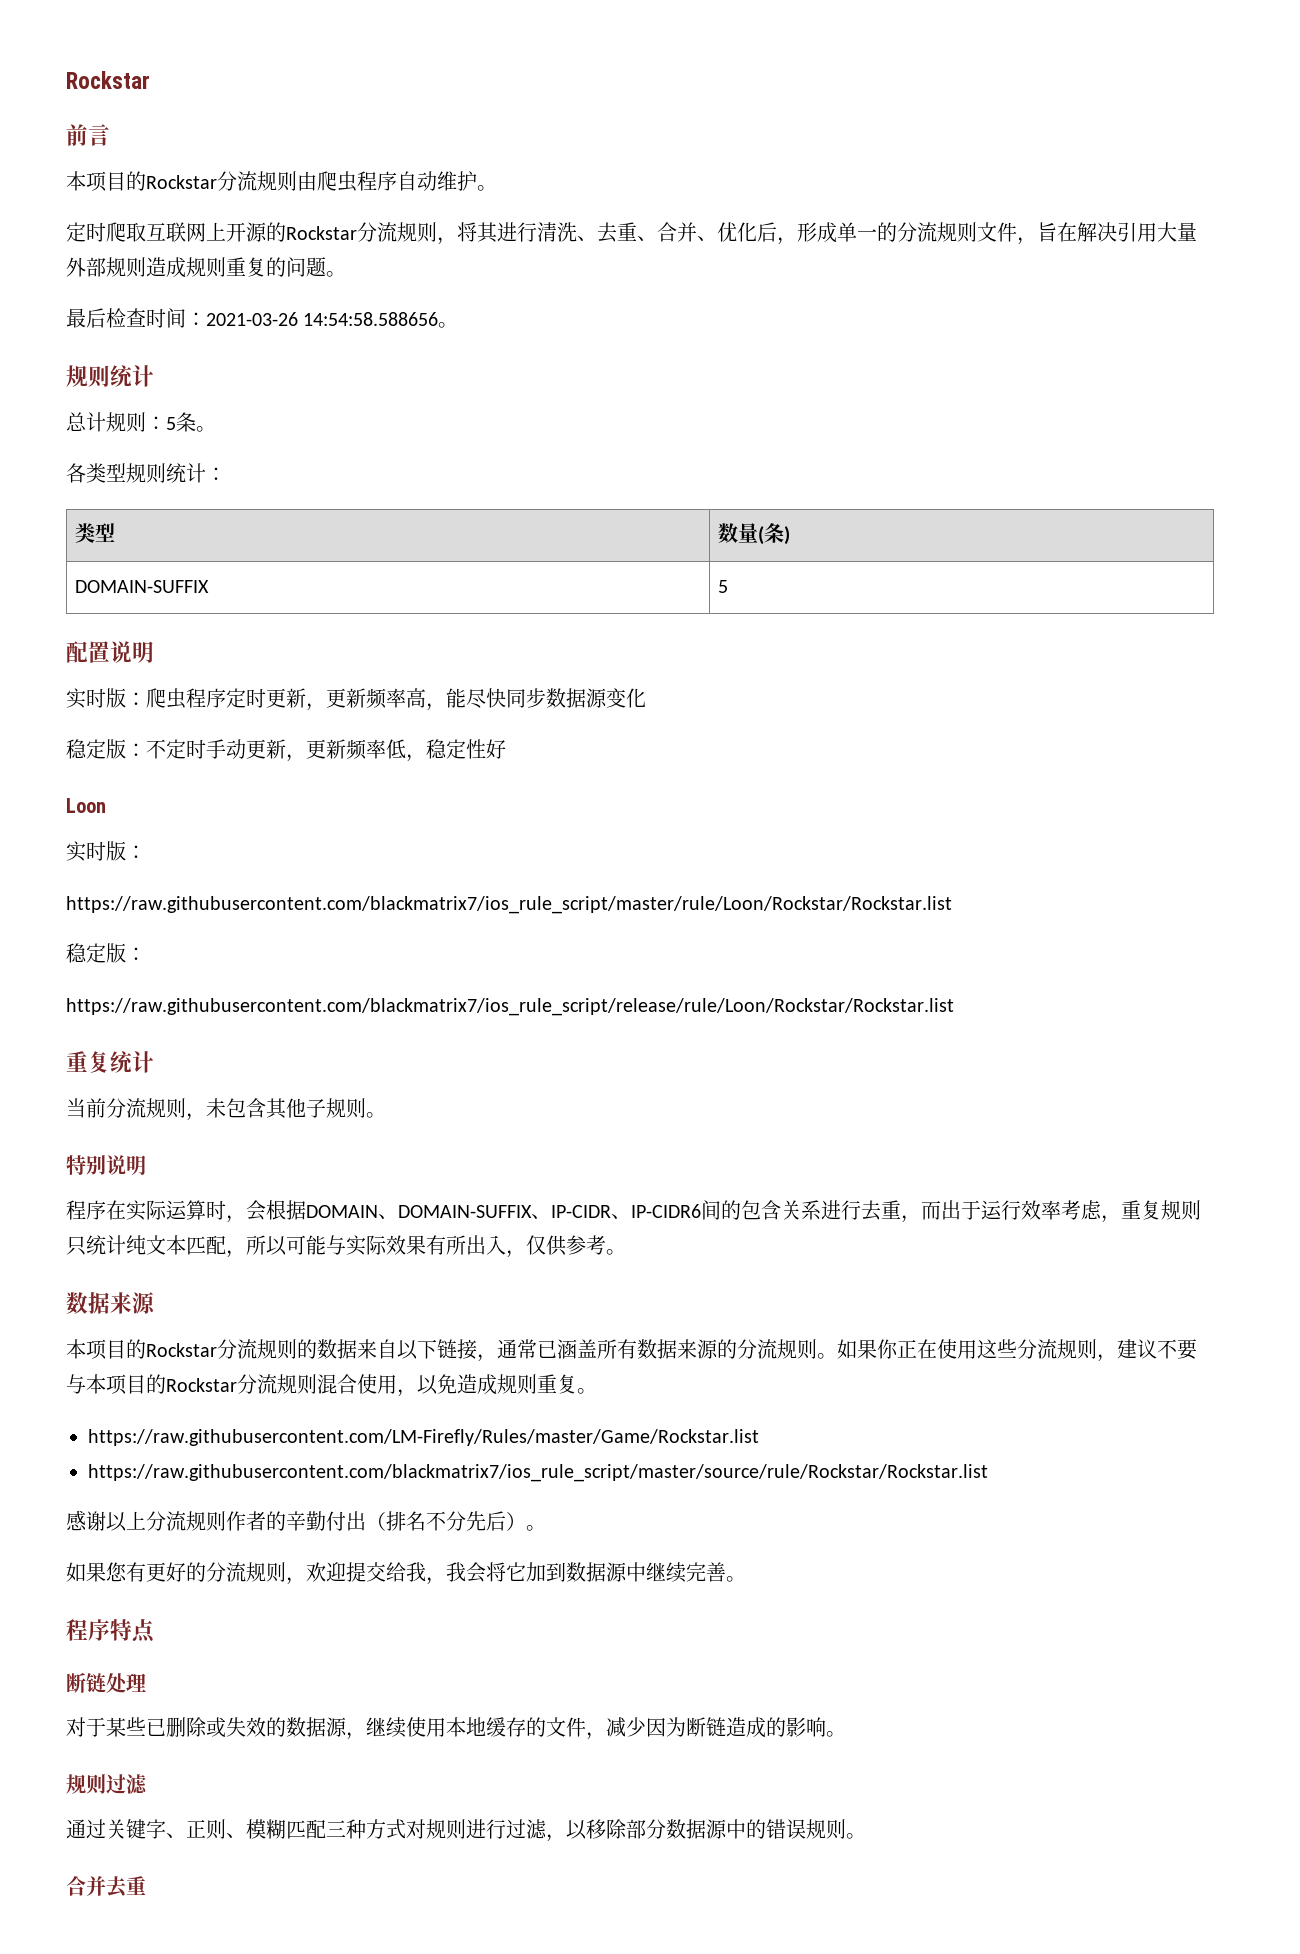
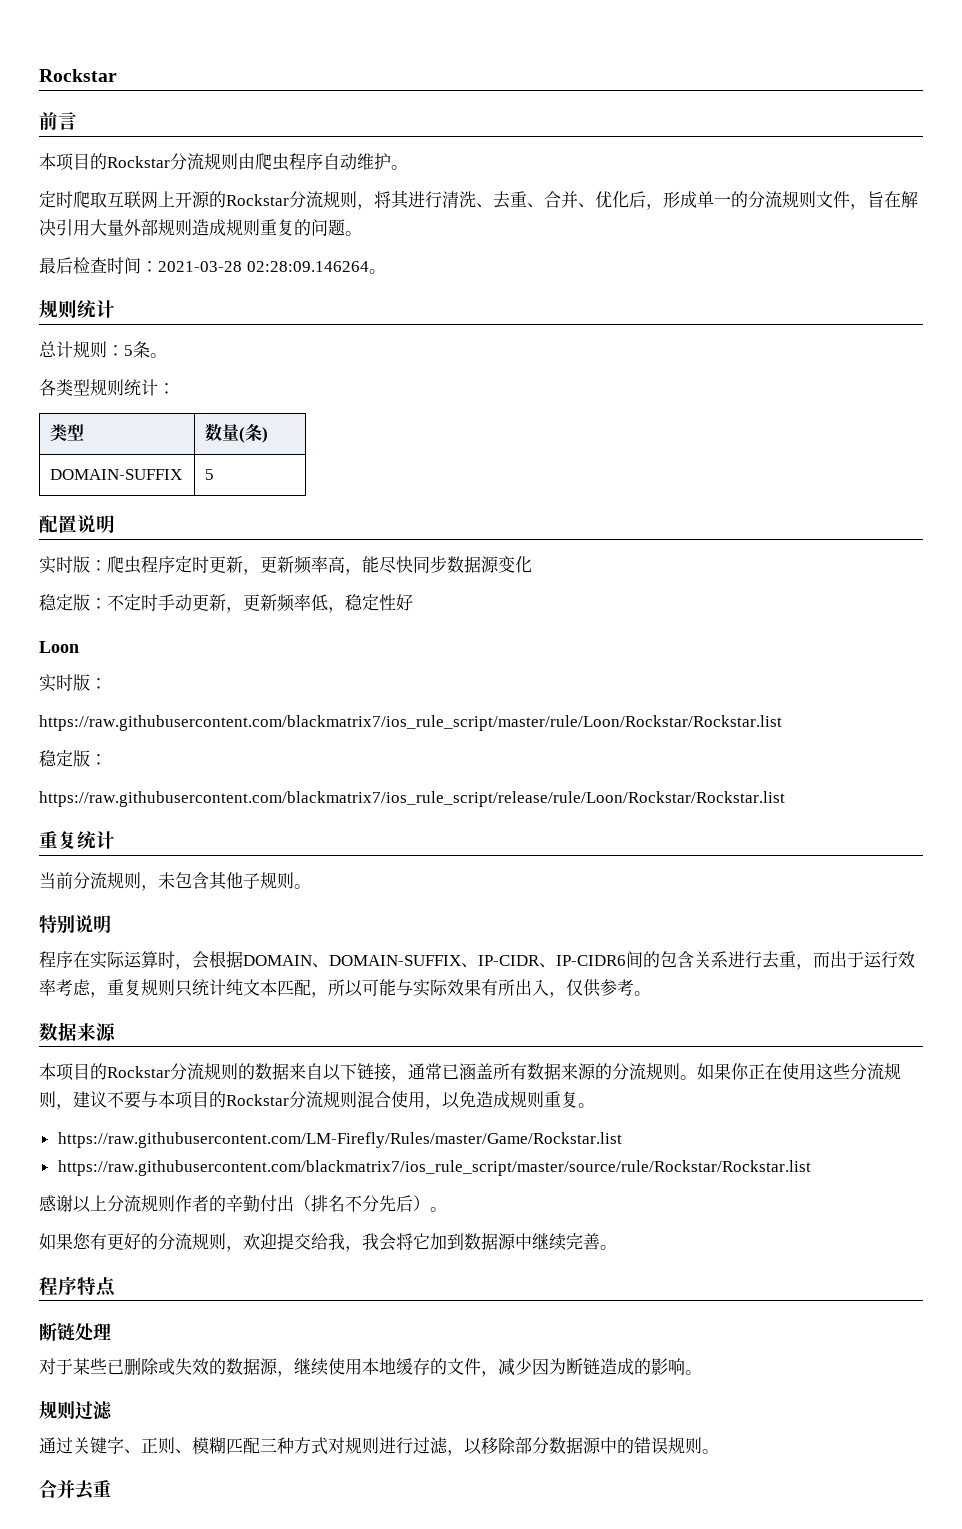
- 最后检查时间：2021-03-26 14:54:58.588656。
+ 最后检查时间：2021-03-28 02:28:09.146264。

